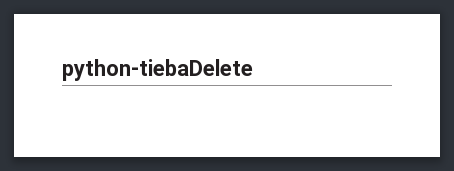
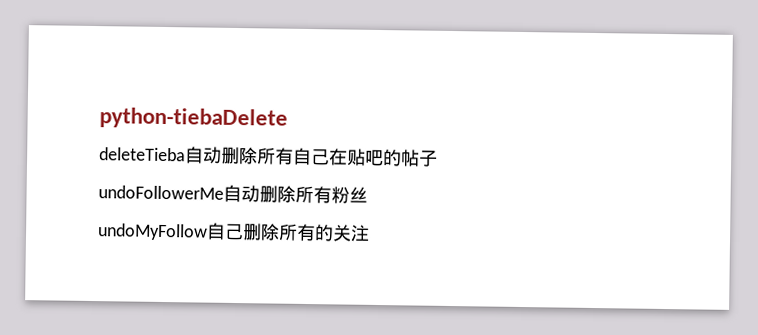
+ deleteTieba自动删除所有自己在贴吧的帖子
+ undoFollowerMe自动删除所有粉丝
+ undoMyFollow自己删除所有的关注

